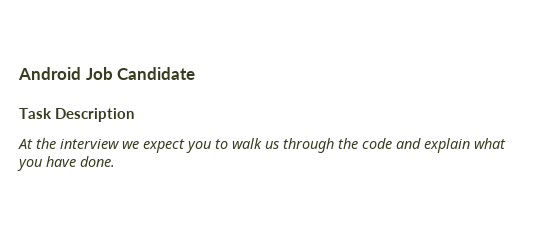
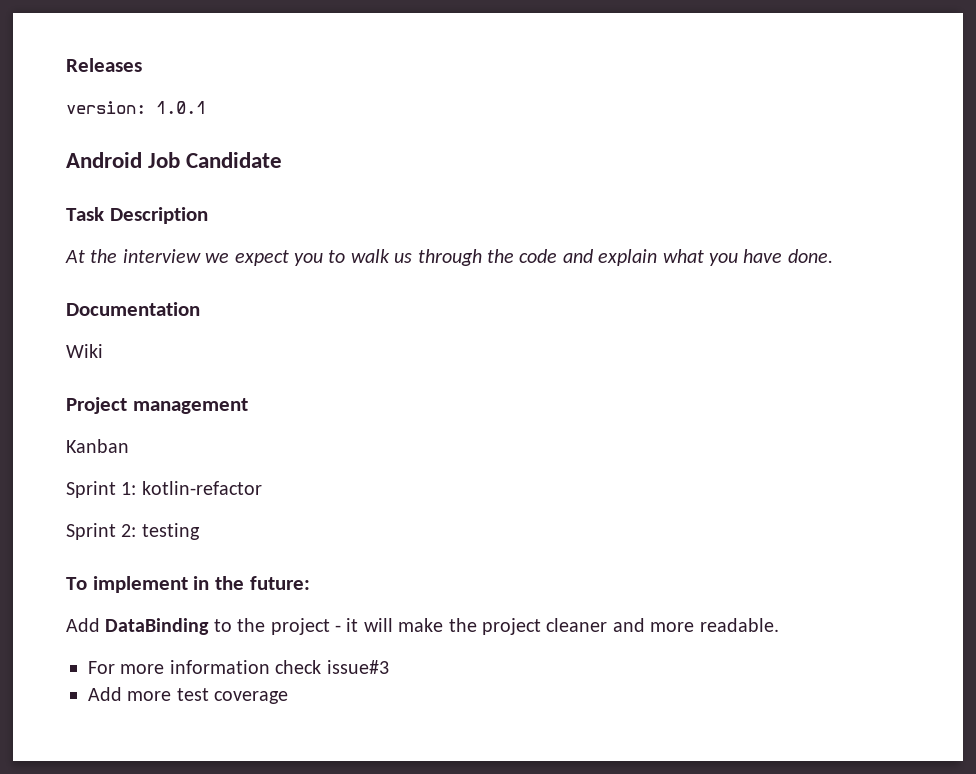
+ Releases
+ version: 1.0.1
+ Documentation
+ Wiki
+ Project management
+ Kanban
+ Sprint 1: kotlin-refactor
+ Sprint 2: testing
+ To implement in the future:
+ Add DataBinding to the project - it will make the project cleaner and more readable.
+ For more information check issue#3
+ Add more test coverage

